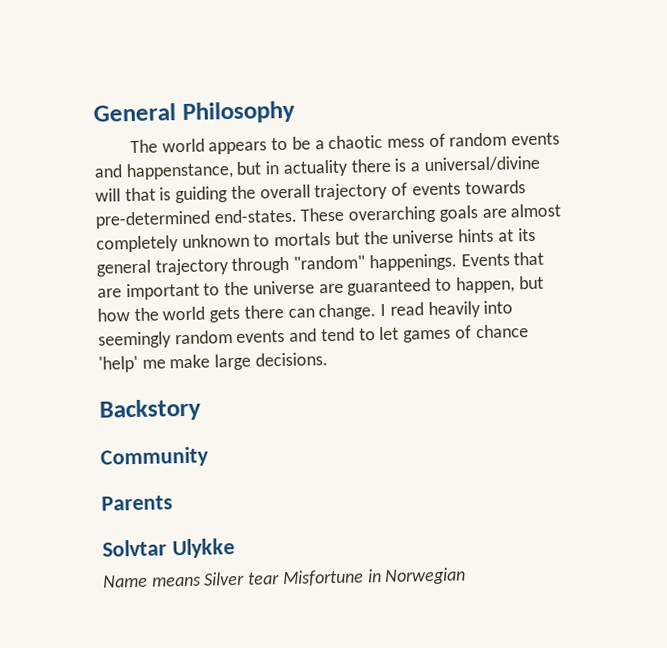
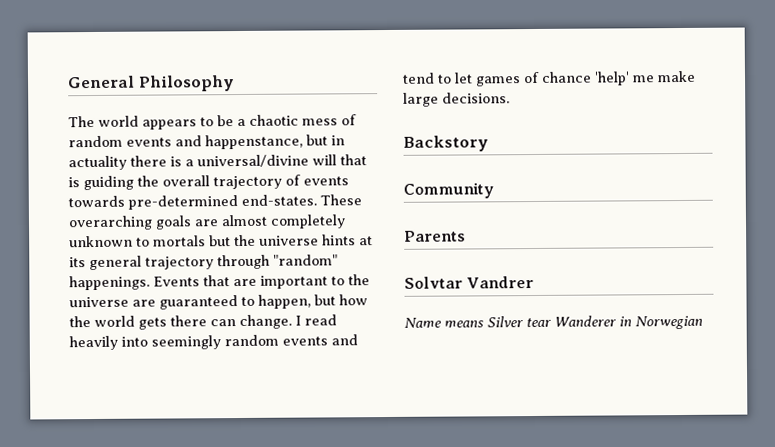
- Solvtar Ulykke
+ Solvtar Vandrer
- Name means Silver tear Misfortune in Norwegian
+ Name means Silver tear Wanderer in Norwegian

